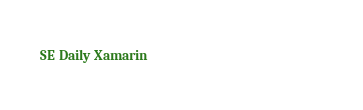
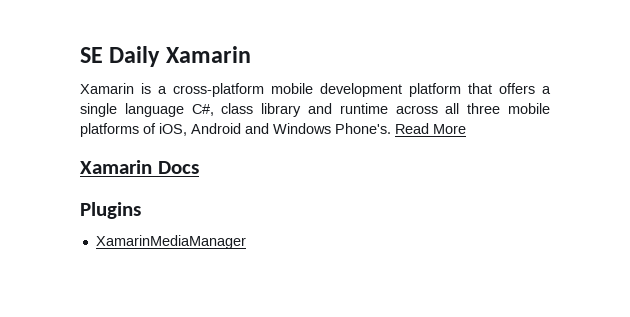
+ Xamarin is a cross-platform mobile development platform that offers a single language C#, class library and runtime across all three mobile platforms of iOS, Android and Windows Phone's. Read More
+ Xamarin Docs
+ Plugins
+ XamarinMediaManager

